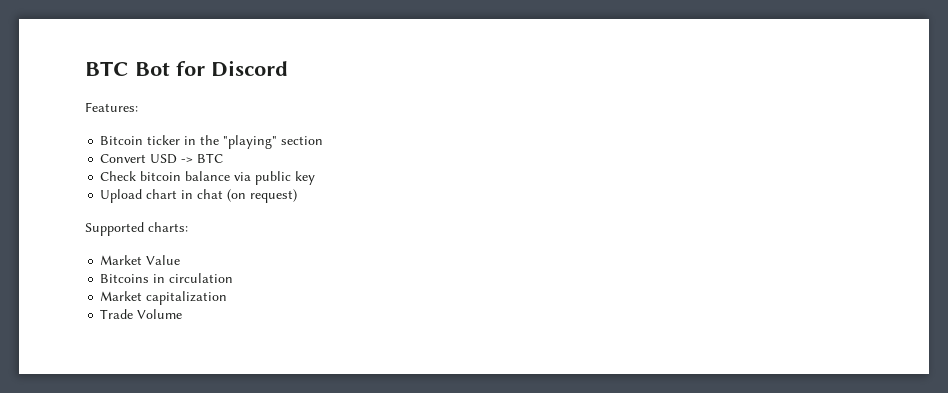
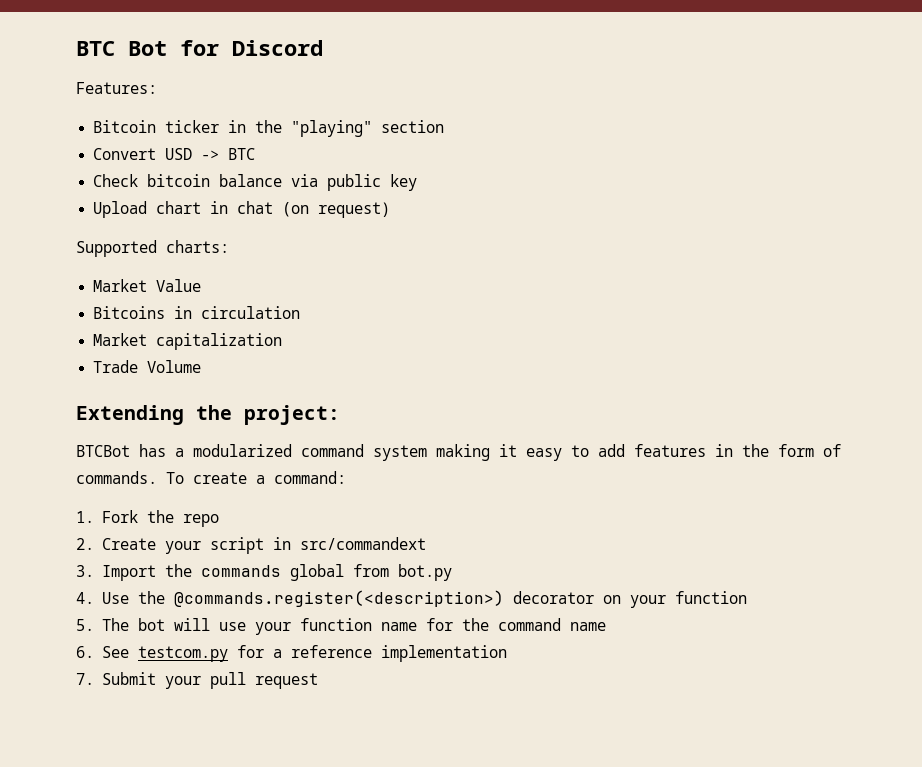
+ Extending the project:
+ BTCBot has a modularized command system making it easy to add features in the form of commands. To create a command:
+ 1. Fork the repo
+ 2. Create your script in src/commandext
+ 3. Import the commands global from bot.py
+ 4. Use the @commands.register(<description>) decorator on your function
+ 5. The bot will use your function name for the command name
+ 6. See testcom.py for a reference implementation
+ 7. Submit your pull request

